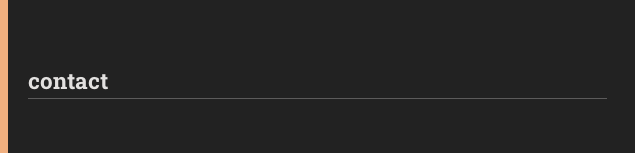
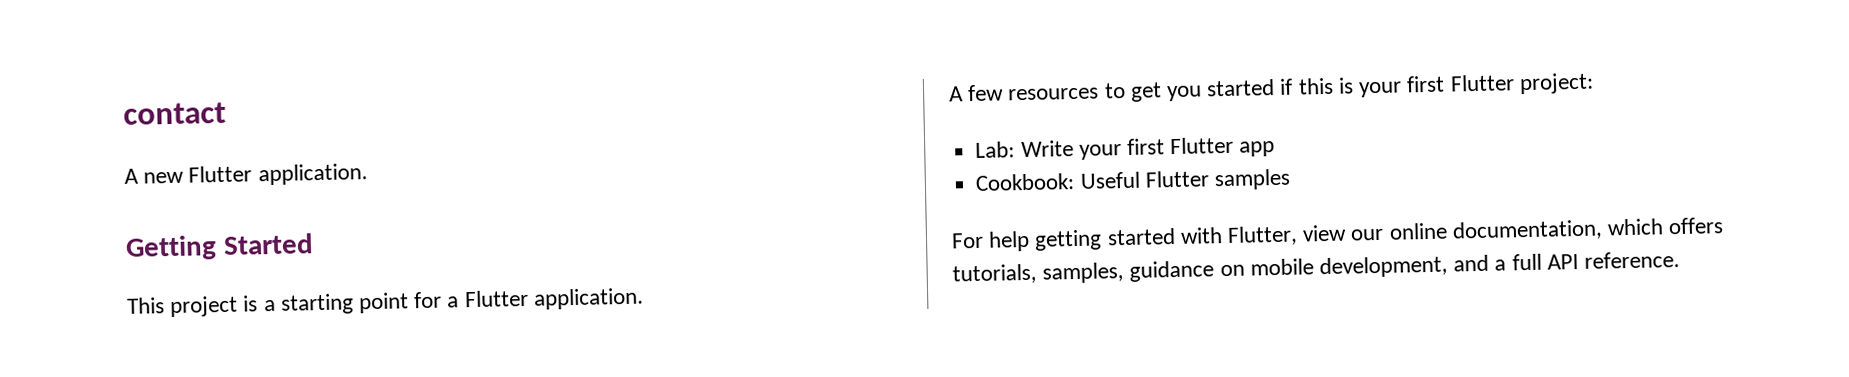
+ A new Flutter application.
+ Getting Started
+ This project is a starting point for a Flutter application.
+ A few resources to get you started if this is your first Flutter project:
+ Lab: Write your first Flutter app
+ Cookbook: Useful Flutter samples
+ For help getting started with Flutter, view our online documentation, which offers tutorials, samples, guidance on mobile development, and a full API reference.

